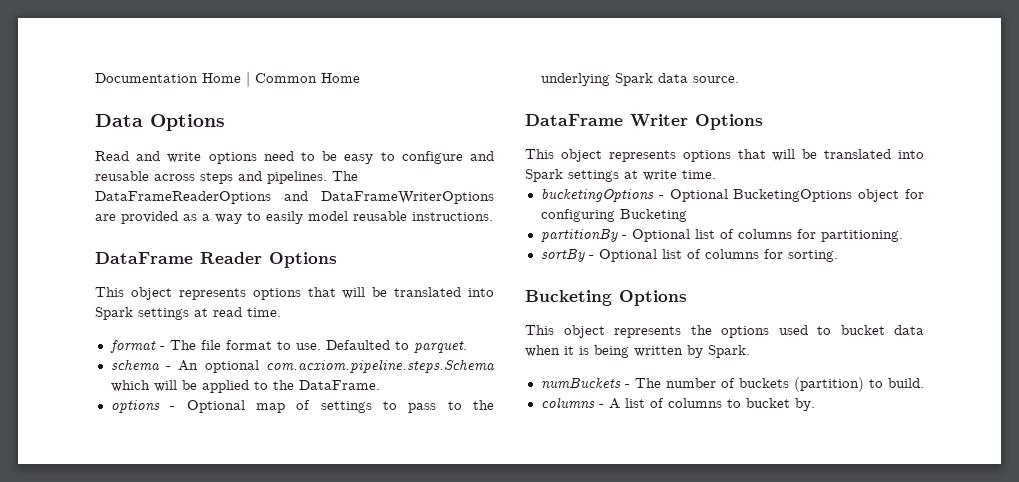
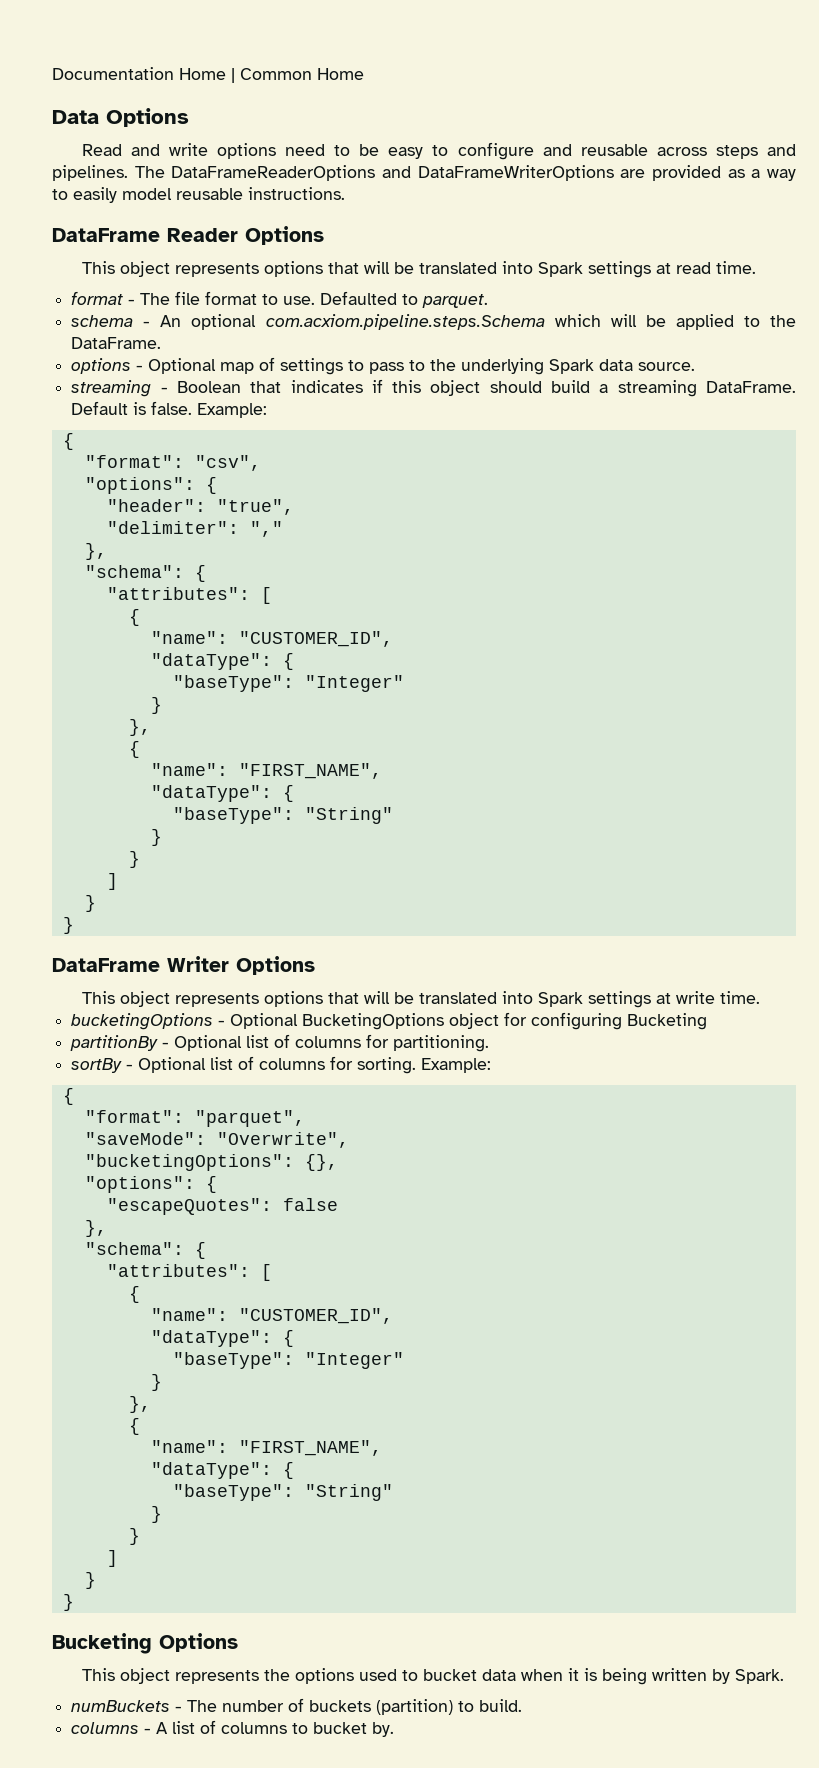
+ streaming - Boolean that indicates if this object should build a streaming DataFrame. Default is false. Example:
+ {
+ "format": "csv",
+ "options": {
+ "header": "true",
+ "delimiter": ","
+ },
+ "schema": {
+ "attributes": [
+ {
+ "name": "CUSTOMER_ID",
+ "dataType": {
+ "baseType": "Integer"
+ }
+ },
+ {
+ "name": "FIRST_NAME",
+ "dataType": {
+ "baseType": "String"
+ }
+ }
+ ]
+ }
+ }
- sortBy - Optional list of columns for sorting.
+ sortBy - Optional list of columns for sorting. Example:
+ {
+ "format": "parquet",
+ "saveMode": "Overwrite",
+ "bucketingOptions": {},
+ "options": {
+ "escapeQuotes": false
+ },
+ "schema": {
+ "attributes": [
+ {
+ "name": "CUSTOMER_ID",
+ "dataType": {
+ "baseType": "Integer"
+ }
+ },
+ {
+ "name": "FIRST_NAME",
+ "dataType": {
+ "baseType": "String"
+ }
+ }
+ ]
+ }
+ }

